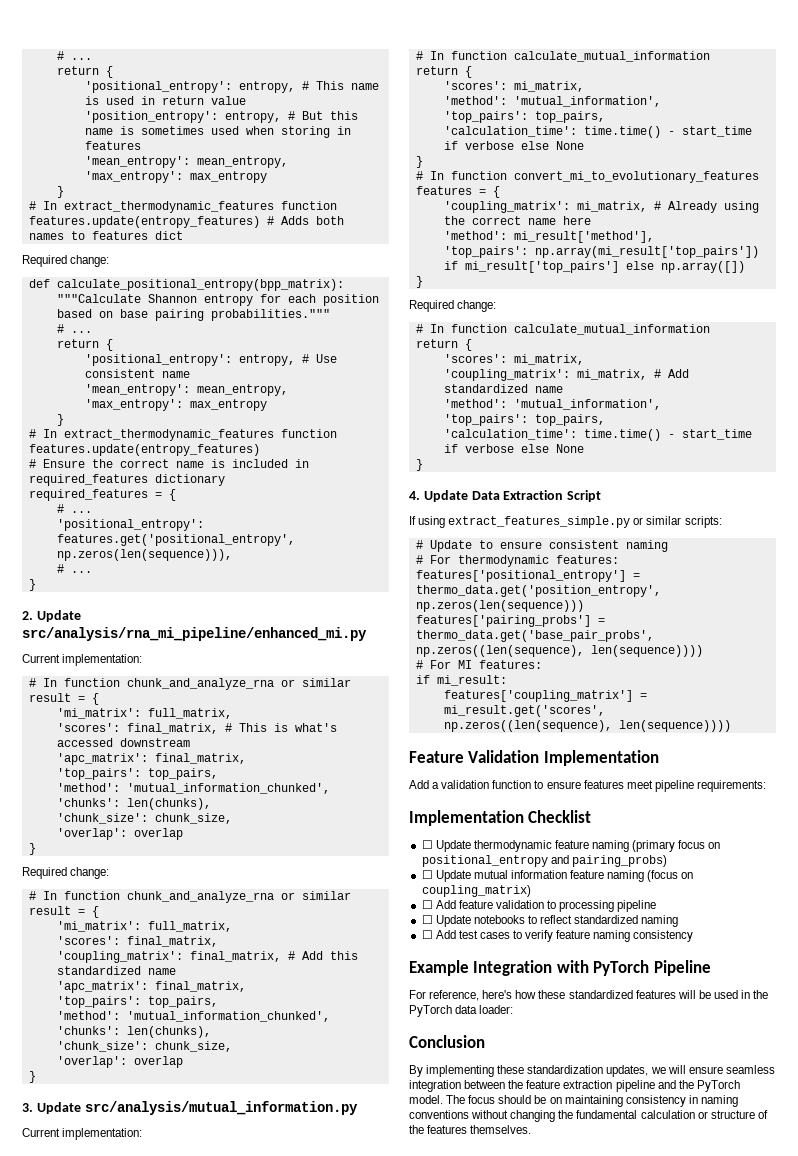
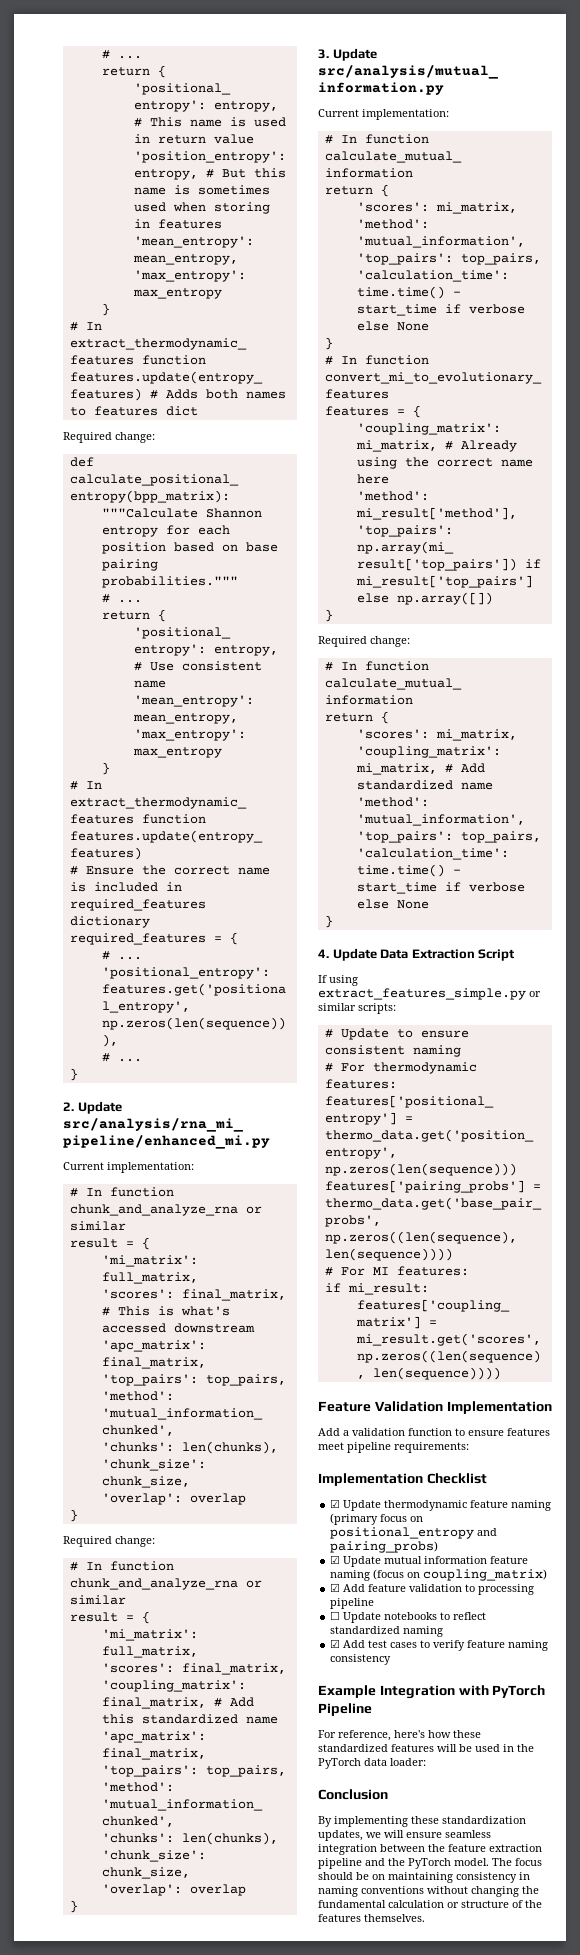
- ☐ Update thermodynamic feature naming (primary focus on positional_entropy and pairing_probs)
+ ☑ Update thermodynamic feature naming (primary focus on positional_entropy and pairing_probs)
- ☐ Update mutual information feature naming (focus on coupling_matrix)
+ ☑ Update mutual information feature naming (focus on coupling_matrix)
- ☐ Add feature validation to processing pipeline
+ ☑ Add feature validation to processing pipeline
- ☐ Add test cases to verify feature naming consistency
+ ☑ Add test cases to verify feature naming consistency

